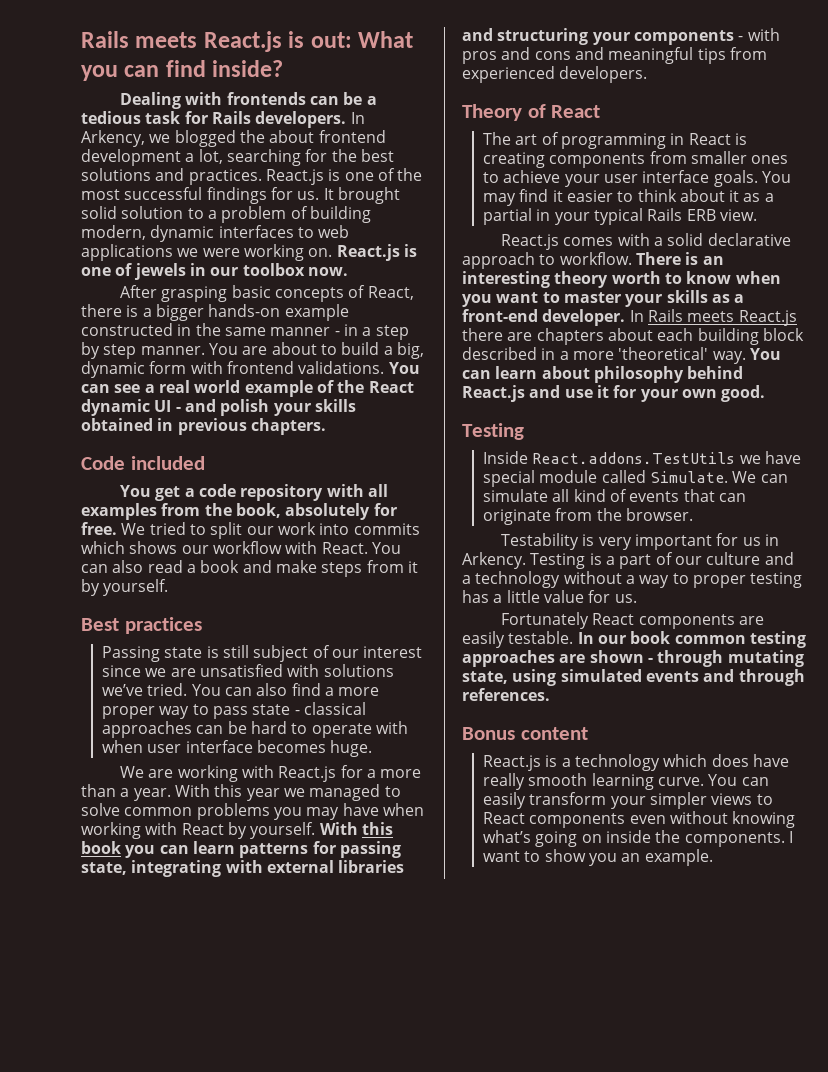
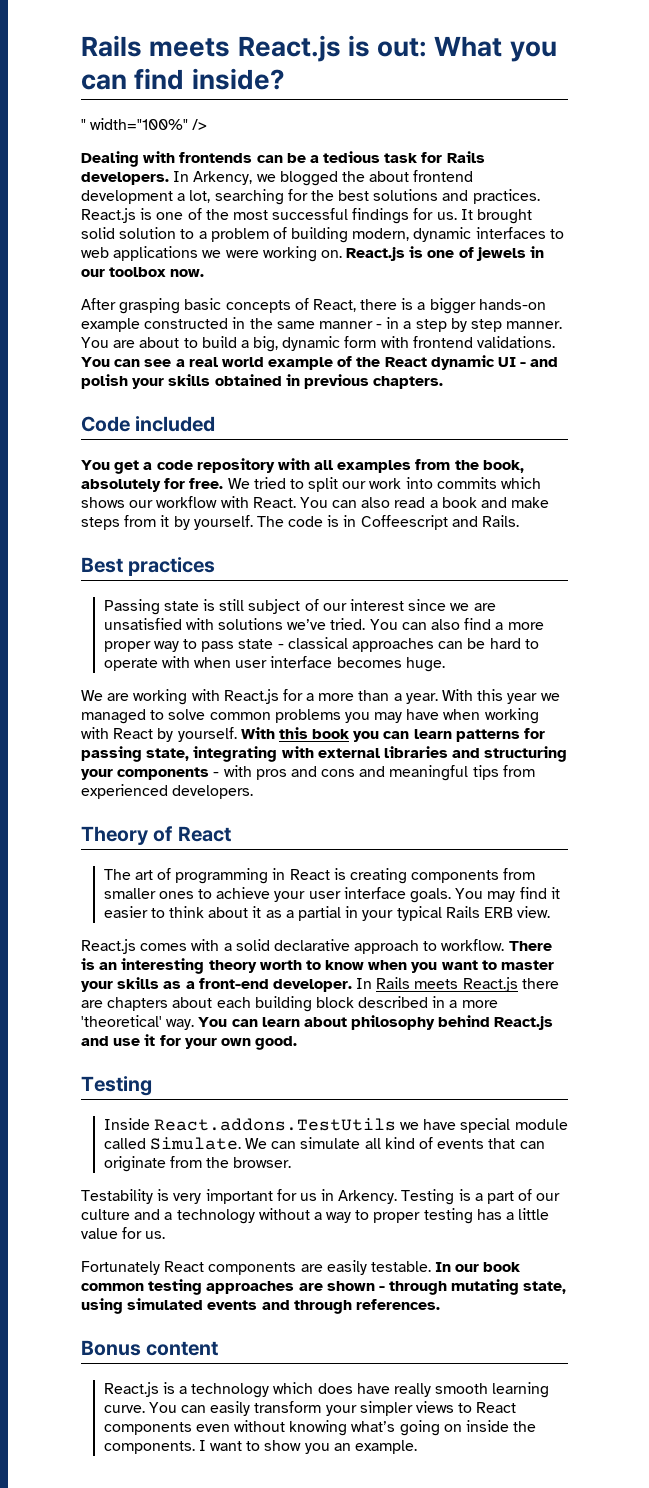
+ " width="100%" />
+ The code is in Coffeescript and Rails.

